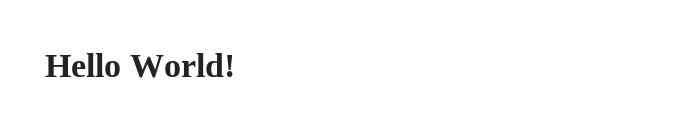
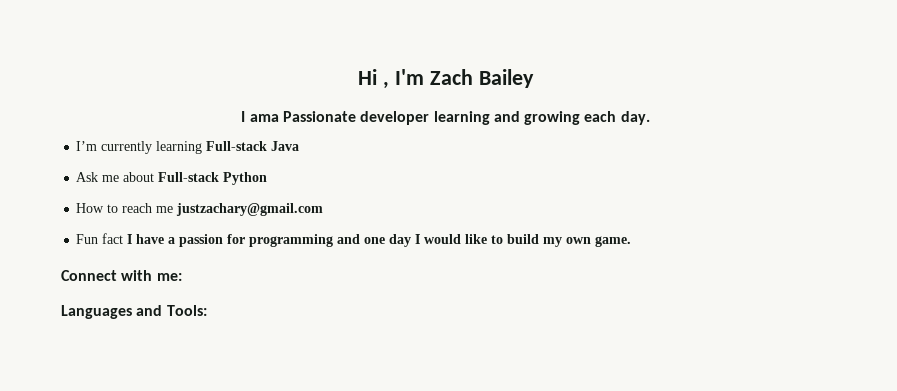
- Hello World!
+ Hi , I'm Zach Bailey
+ I ama Passionate developer learning and growing each day.
+ I’m currently learning Full-stack Java
+ Ask me about Full-stack Python
+ How to reach me justzachary@gmail.com
+ Fun fact I have a passion for programming and one day I would like to build my own game.
+ Connect with me:
+ Languages and Tools:

